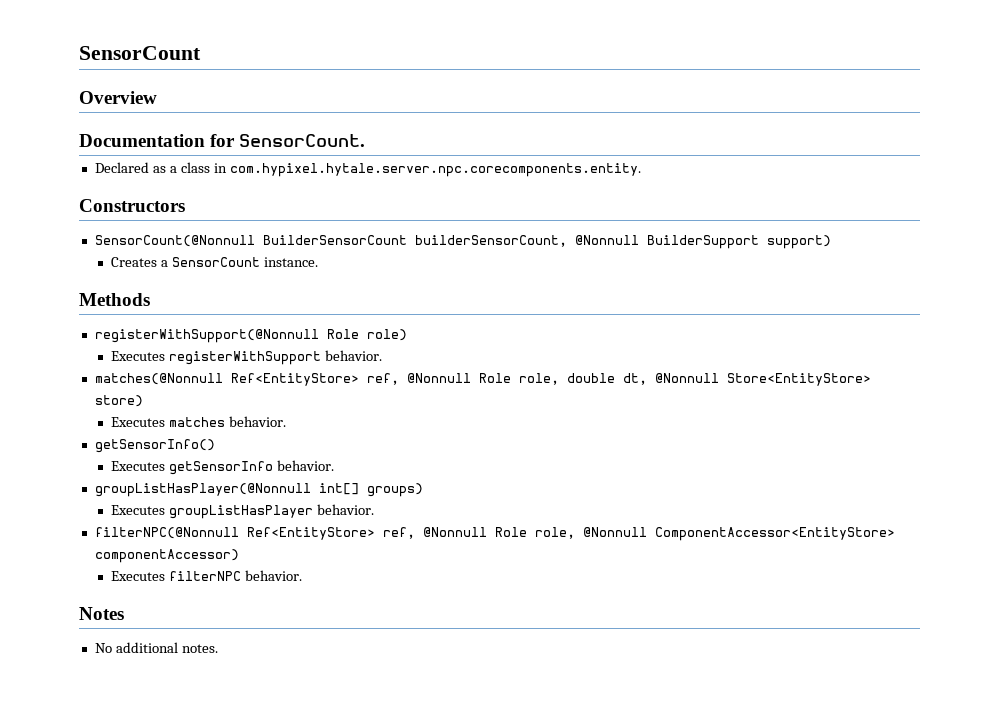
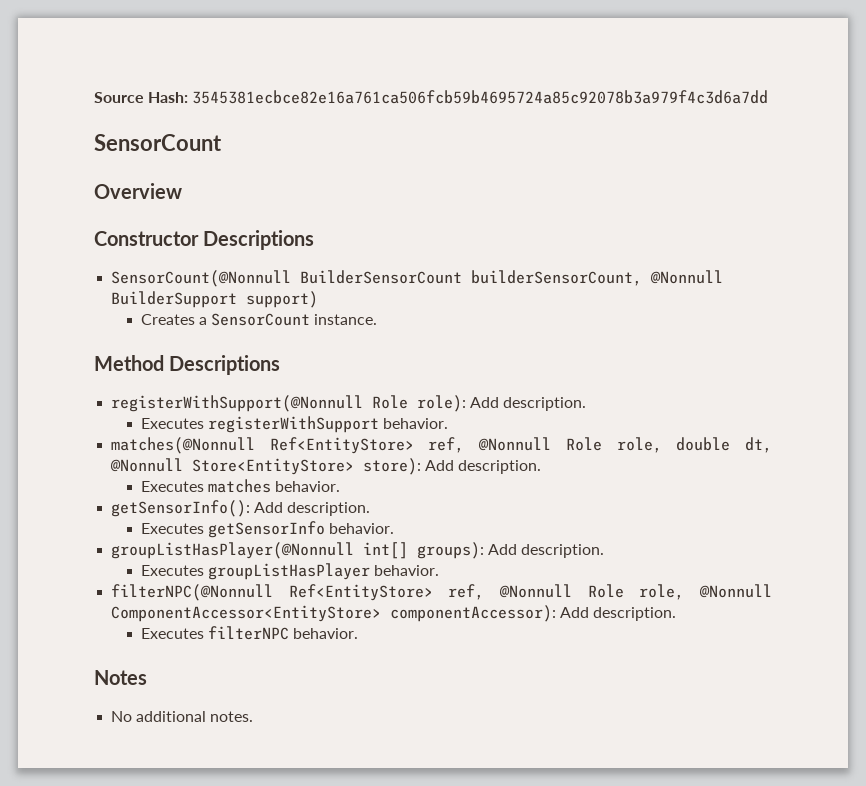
+ Source Hash: 3545381ecbce82e16a761ca506fcb59b4695724a85c92078b3a979f4c3d6a7dd
- Documentation for SensorCount.
- Declared as a class in com.hypixel.hytale.server.npc.corecomponents.entity.
- Constructors
+ Constructor Descriptions
- Methods
+ Method Descriptions
- registerWithSupport(@Nonnull Role role)
+ registerWithSupport(@Nonnull Role role): Add description.
- matches(@Nonnull Ref<EntityStore> ref, @Nonnull Role role, double dt, @Nonnull Store<EntityStore> store)
+ matches(@Nonnull Ref<EntityStore> ref, @Nonnull Role role, double dt, @Nonnull Store<EntityStore> store): Add description.
- getSensorInfo()
+ getSensorInfo(): Add description.
- groupListHasPlayer(@Nonnull int[] groups)
+ groupListHasPlayer(@Nonnull int[] groups): Add description.
- filterNPC(@Nonnull Ref<EntityStore> ref, @Nonnull Role role, @Nonnull ComponentAccessor<EntityStore> componentAccessor)
+ filterNPC(@Nonnull Ref<EntityStore> ref, @Nonnull Role role, @Nonnull ComponentAccessor<EntityStore> componentAccessor): Add description.

